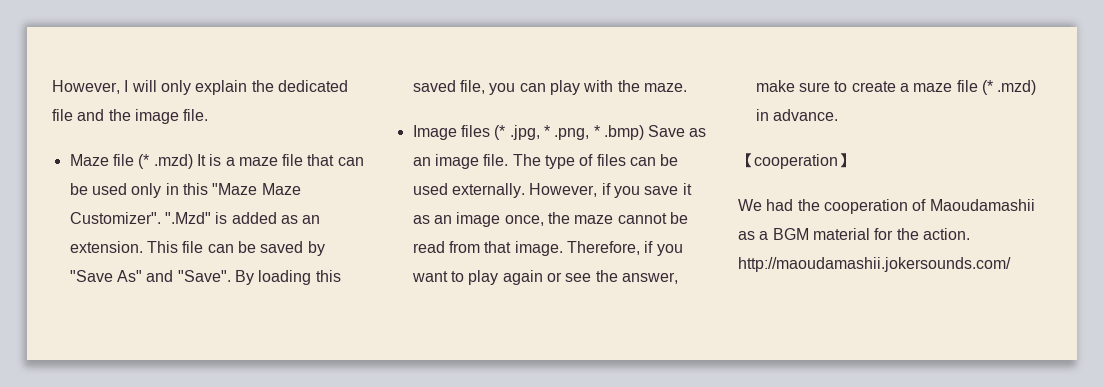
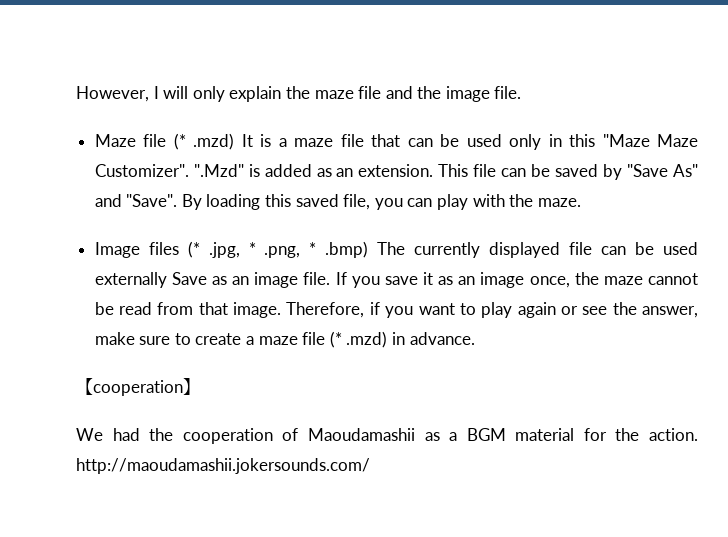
- However, I will only explain the dedicated file and the image file.
+ However, I will only explain the maze file and the image file.
- Image files (* .jpg, * .png, * .bmp) Save as an image file.
+ Image files (* .jpg, * .png, * .bmp) The currently displayed file can be used externally Save as an image file.
- The type of files can be used externally. However, if you save it as an image once, the maze cannot be read from that image.
+ If you save it as an image once, the maze cannot be read from that image.

